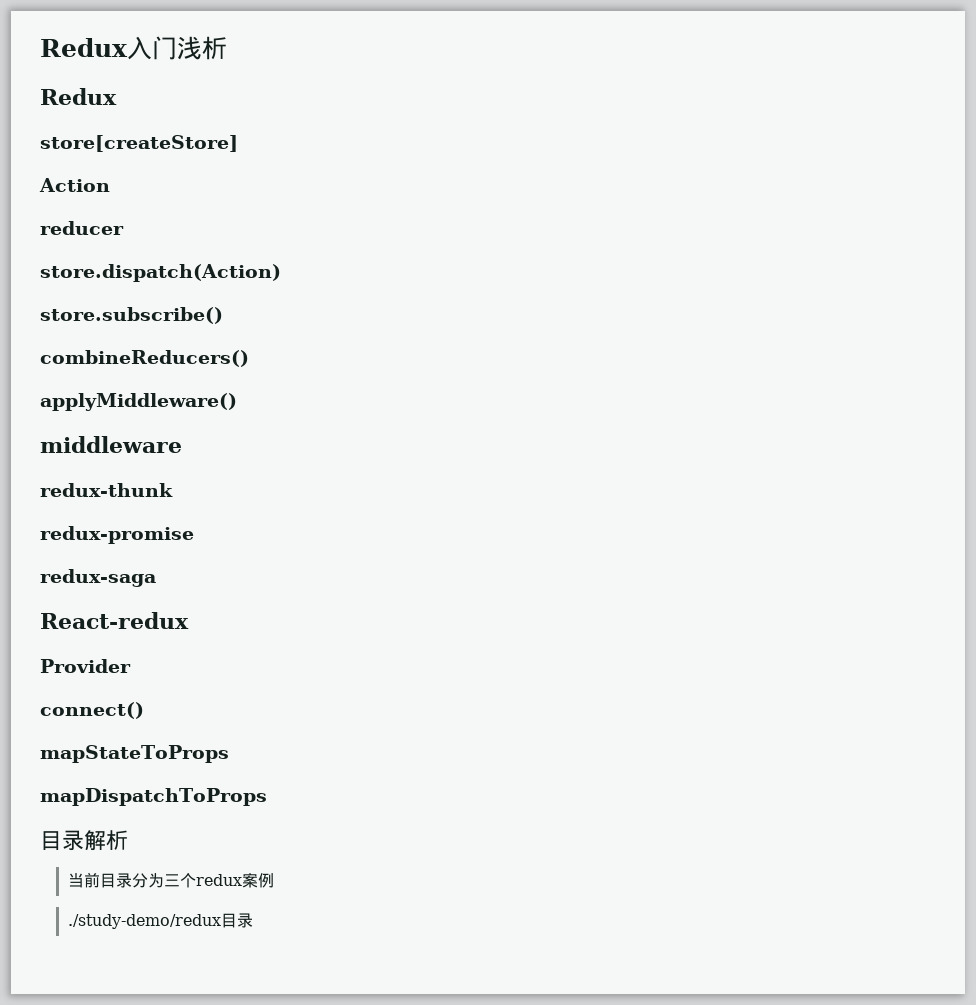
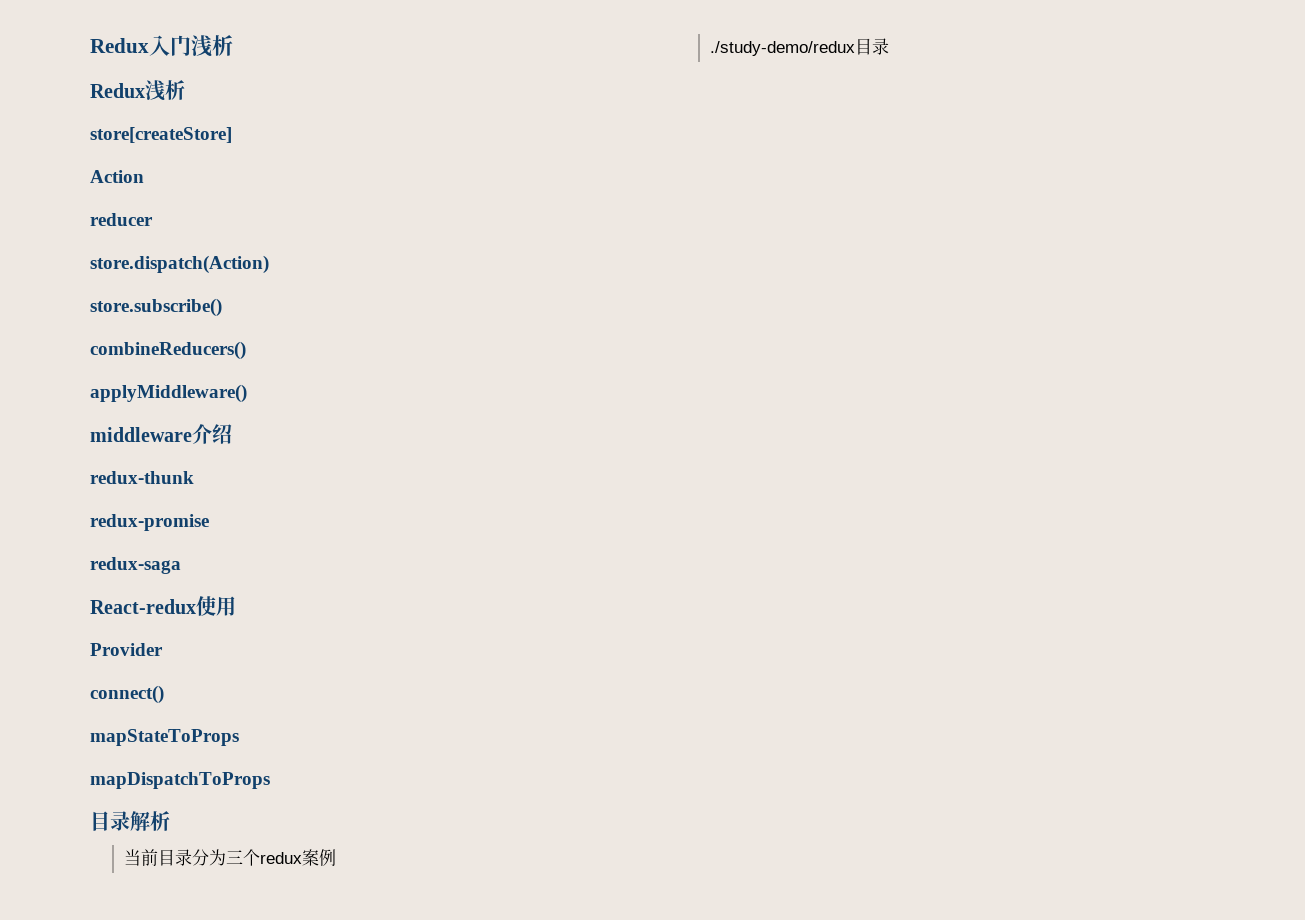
  Redux入门浅析
- Redux
+ Redux浅析
- middleware
+ middleware介绍
- React-redux
+ React-redux使用

